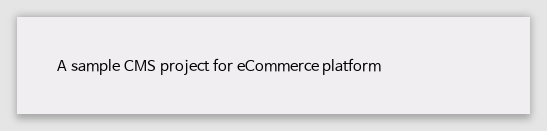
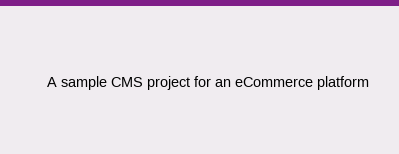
- A sample CMS project for eCommerce platform
+ A sample CMS project for an eCommerce platform

